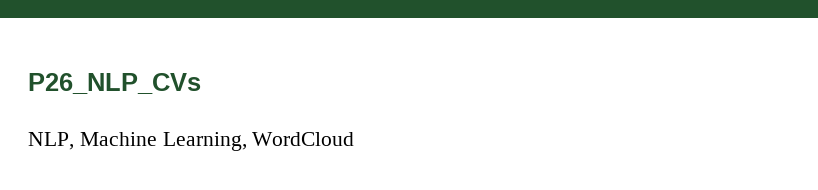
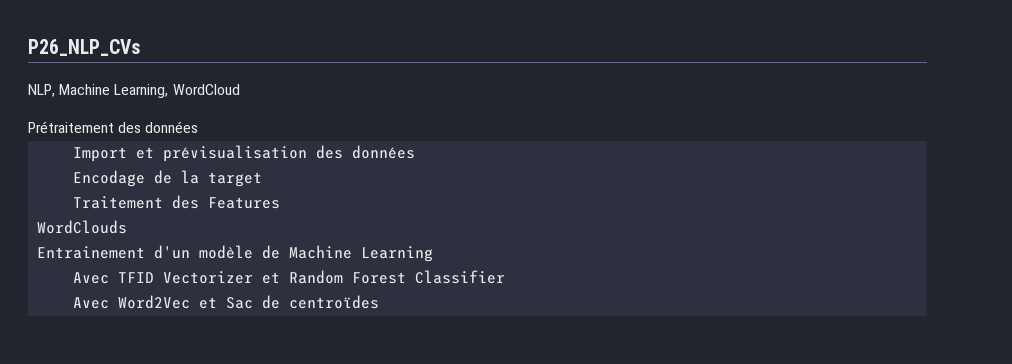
+ Prétraitement des données
+ Import et prévisualisation des données
+ Encodage de la target
+ Traitement des Features
+ WordClouds
+ Entrainement d'un modèle de Machine Learning
+ Avec TFID Vectorizer et Random Forest Classifier
+ Avec Word2Vec et Sac de centroïdes

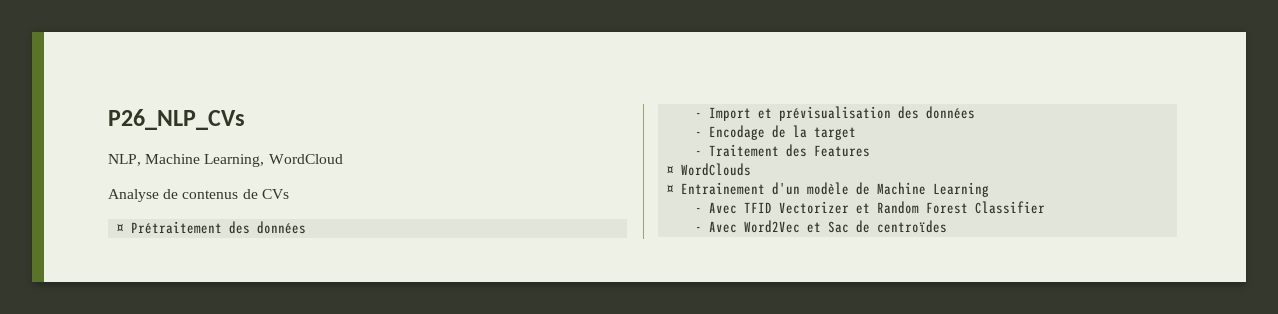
- Prétraitement des données
+ Analyse de contenus de CVs
+ ¤ Prétraitement des données
- Import et prévisualisation des données
+ - Import et prévisualisation des données
- Encodage de la target
+ - Encodage de la target
- Traitement des Features
+ - Traitement des Features
- WordClouds
+ ¤ WordClouds
- Entrainement d'un modèle de Machine Learning
+ ¤ Entrainement d'un modèle de Machine Learning
- Avec TFID Vectorizer et Random Forest Classifier
+ - Avec TFID Vectorizer et Random Forest Classifier
- Avec Word2Vec et Sac de centroïdes
+ - Avec Word2Vec et Sac de centroïdes

